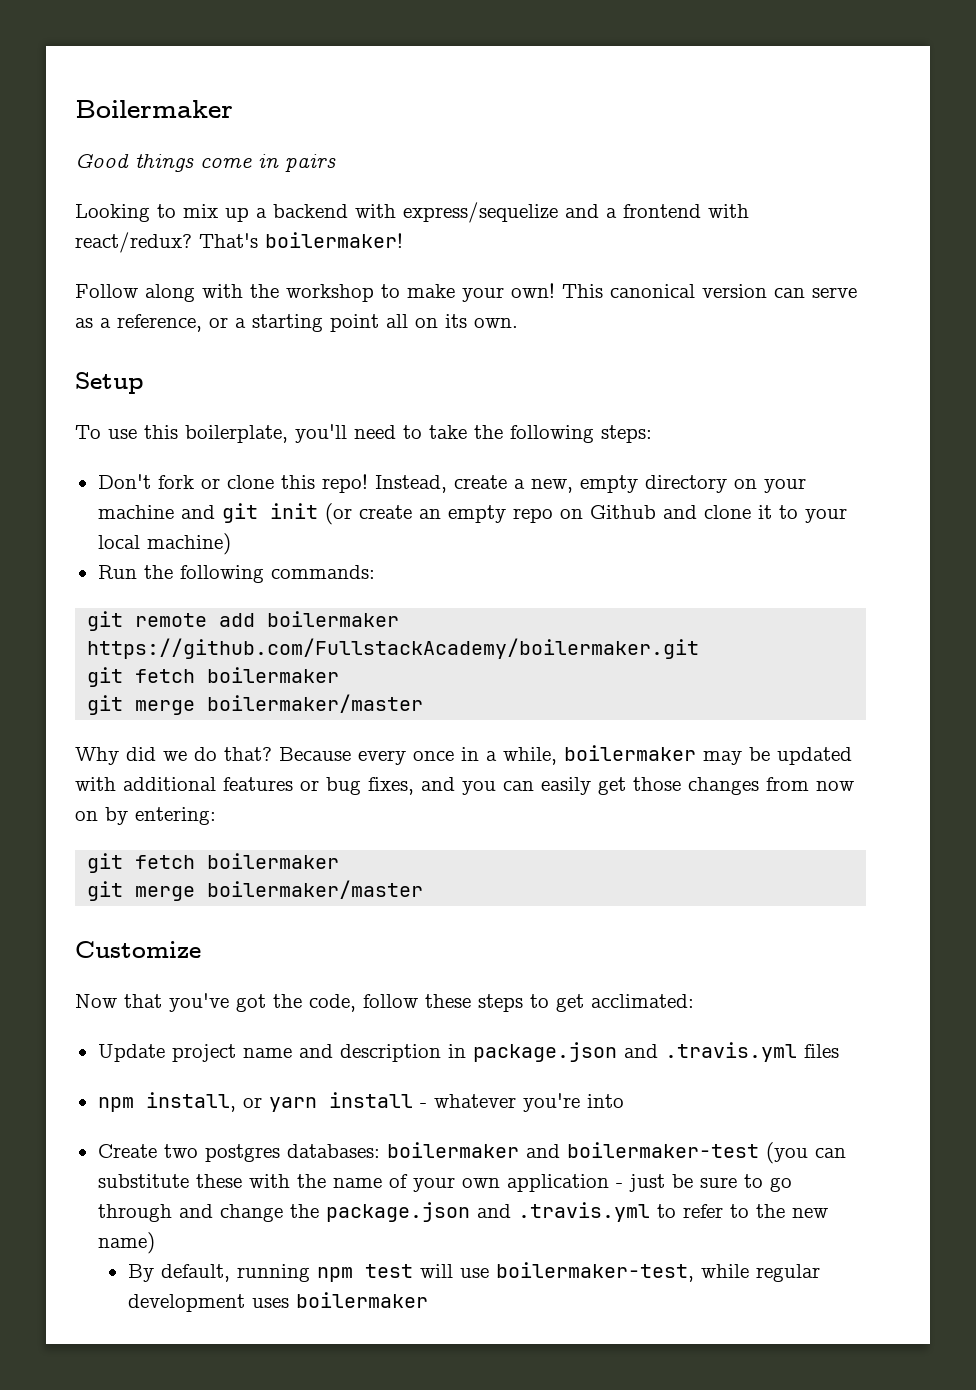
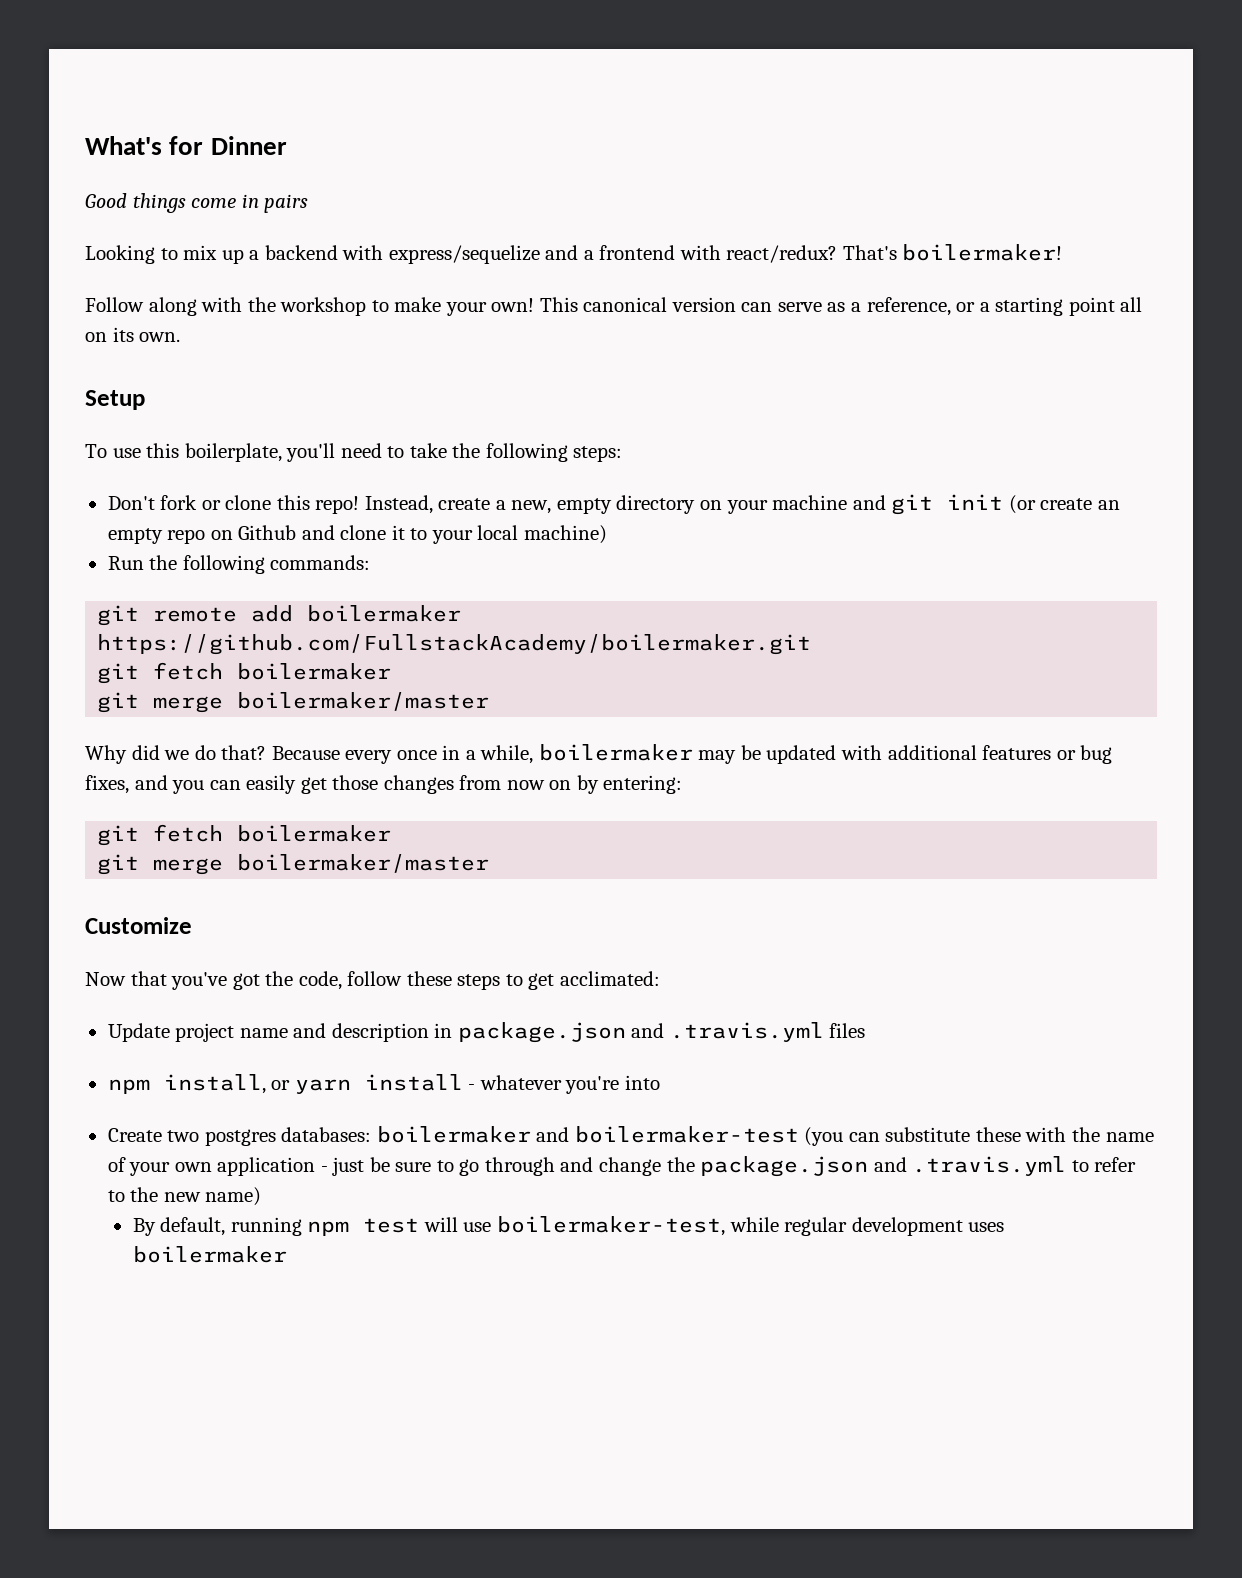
- Boilermaker
+ What's for Dinner

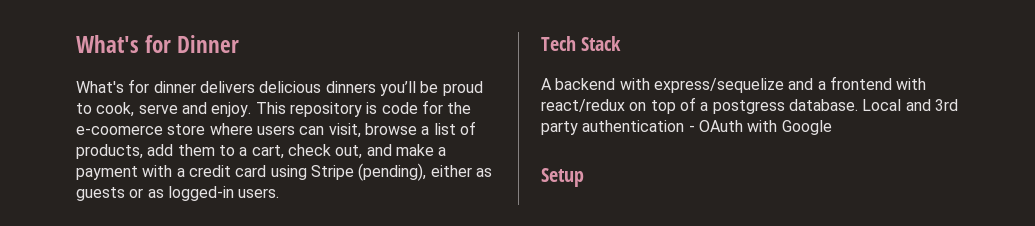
- Good things come in pairs
- Looking to mix up a backend with express/sequelize and a frontend with react/redux? That's boilermaker!
- Follow along with the workshop to make your own! This canonical version can serve as a reference, or a starting point all on its own.
+ What's for dinner delivers delicious dinners you’ll be proud to cook, serve and enjoy. This repository is code for the e-coomerce store where users can visit, browse a list of products, add them to a cart, check out, and make a payment with a credit card using Stripe (pending), either as guests or as logged-in users.
+ Tech Stack
+ A backend with express/sequelize and a frontend with react/redux on top of a postgress database. Local and 3rd party authentication - OAuth with Google
  Setup
- To use this boilerplate, you'll need to take the following steps:
- Don't fork or clone this repo! Instead, create a new, empty directory on your machine and git init (or create an empty repo on Github and clone it to your local machine)
- Run the following commands:
- git remote add boilermaker https://github.com/FullstackAcademy/boilermaker.git
- git fetch boilermaker
- git merge boilermaker/master
- Why did we do that? Because every once in a while, boilermaker may be updated with additional features or bug fixes, and you can easily get those changes from now on by entering:
- git fetch boilermaker
- git merge boilermaker/master
- Customize
- Now that you've got the code, follow these steps to get acclimated:
- Update project name and description in package.json and .travis.yml files
- npm install, or yarn install - whatever you're into
- Create two postgres databases: boilermaker and boilermaker-test (you can substitute these with the name of your own application - just be sure to go through and change the package.json and .travis.yml to refer to the new name)
- By default, running npm test will use boilermaker-test, while regular development uses boilermaker

